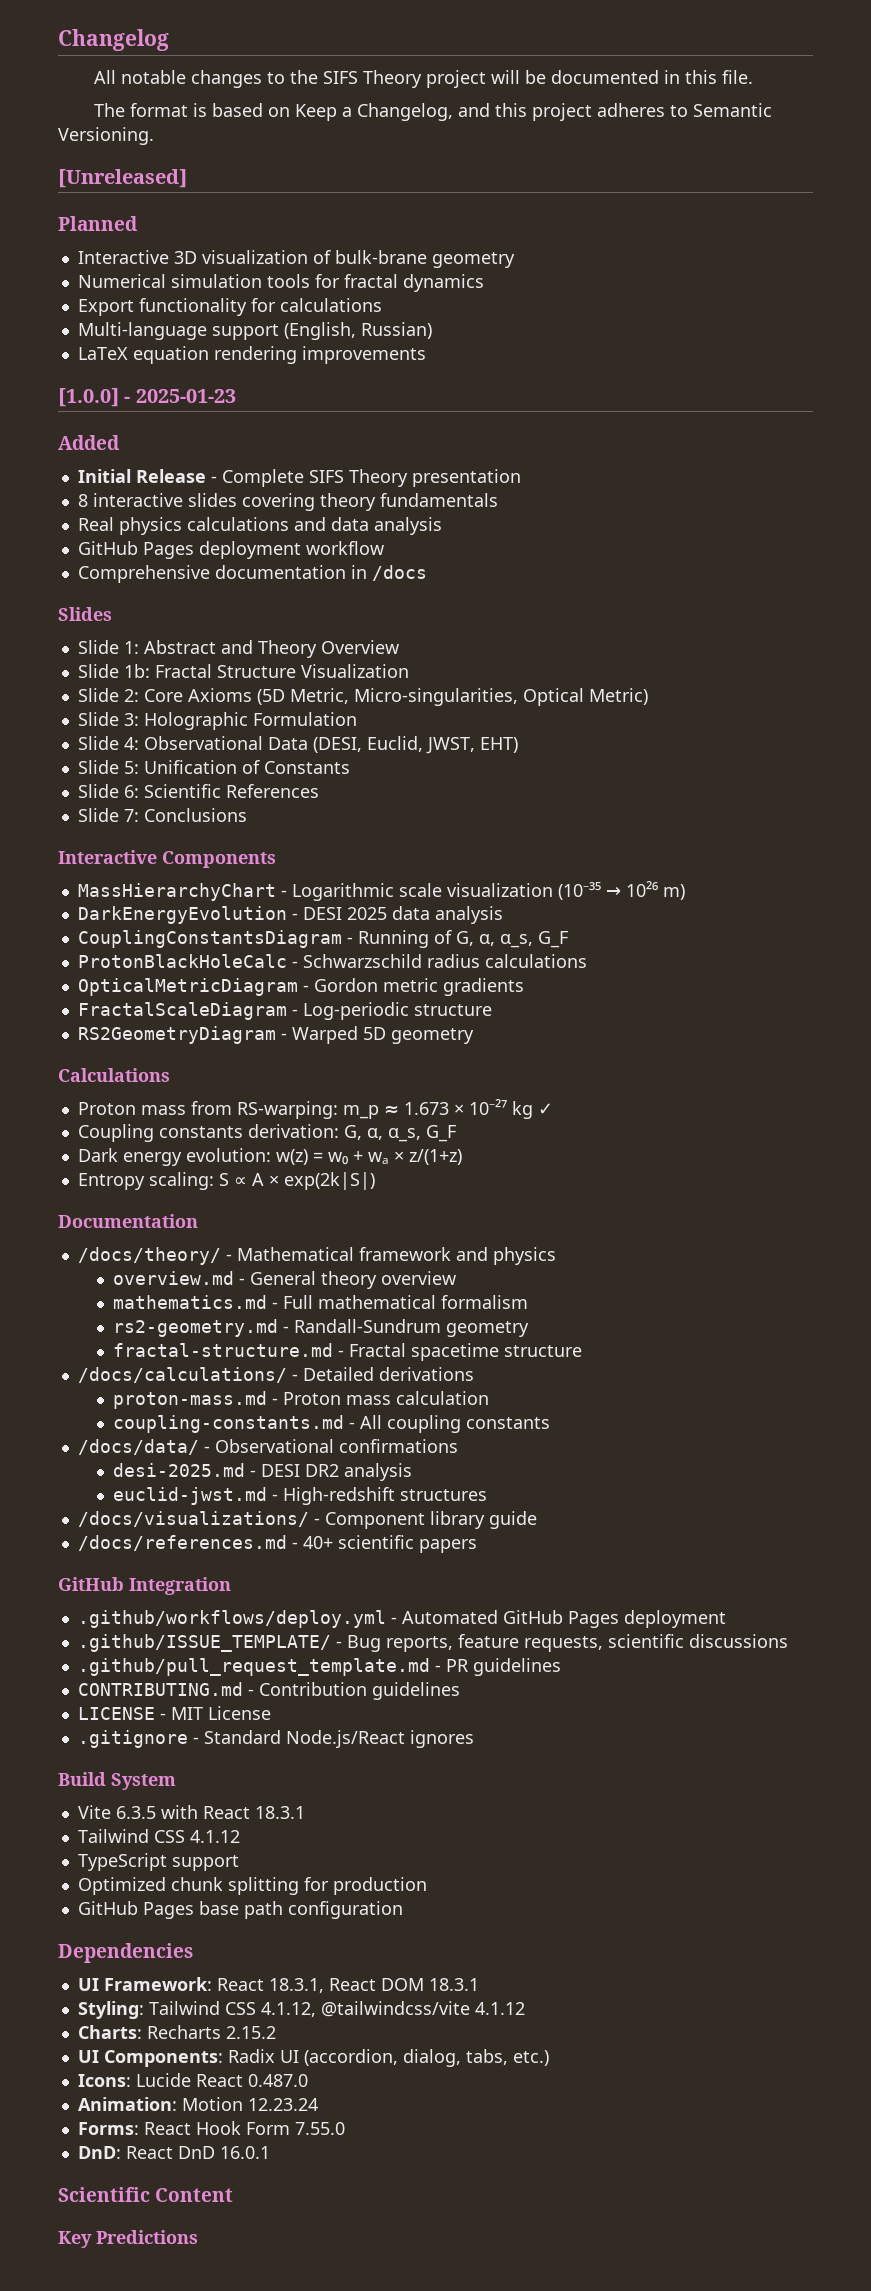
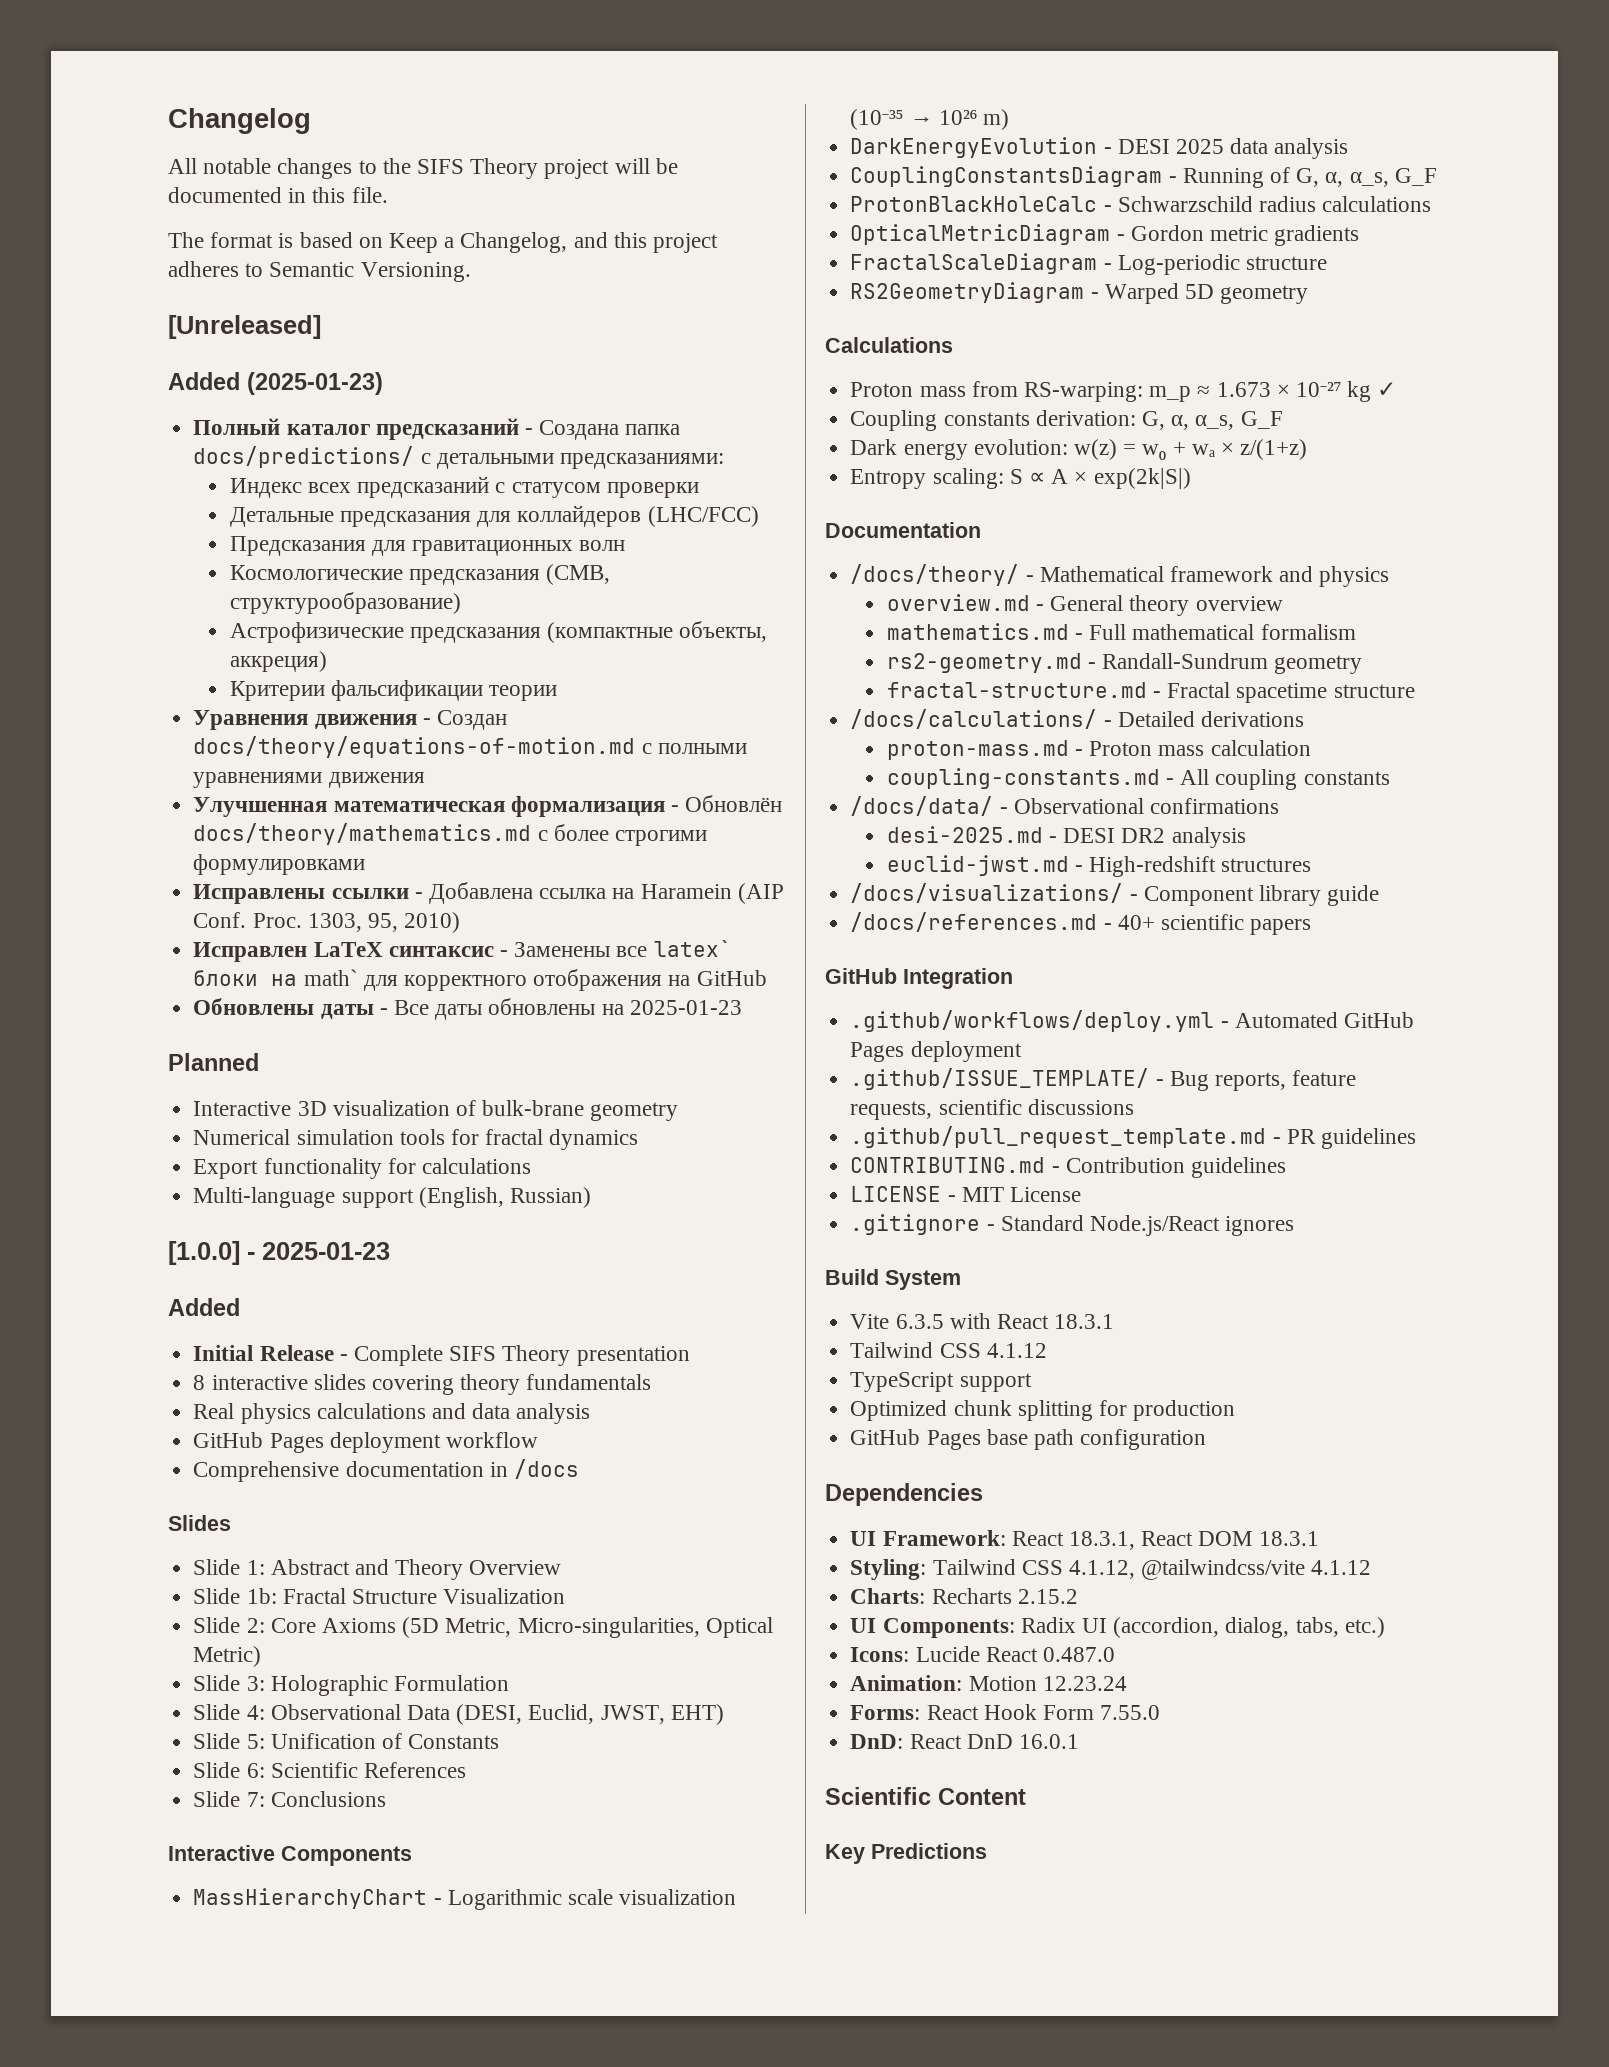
+ Added (2025-01-23)
+ Полный каталог предсказаний - Создана папка docs/predictions/ с детальными предсказаниями:
+ Индекс всех предсказаний с статусом проверки
+ Детальные предсказания для коллайдеров (LHC/FCC)
+ Предсказания для гравитационных волн
+ Космологические предсказания (CMB, структурообразование)
+ Астрофизические предсказания (компактные объекты, аккреция)
+ Критерии фальсификации теории
+ Уравнения движения - Создан docs/theory/equations-of-motion.md с полными уравнениями движения
+ Улучшенная математическая формализация - Обновлён docs/theory/mathematics.md с более строгими формулировками
+ Исправлены ссылки - Добавлена ссылка на Haramein (AIP Conf. Proc. 1303, 95, 2010)
+ Исправлен LaTeX синтаксис - Заменены все latex` блоки на math` для корректного отображения на GitHub
+ Обновлены даты - Все даты обновлены на 2025-01-23
- LaTeX equation rendering improvements

